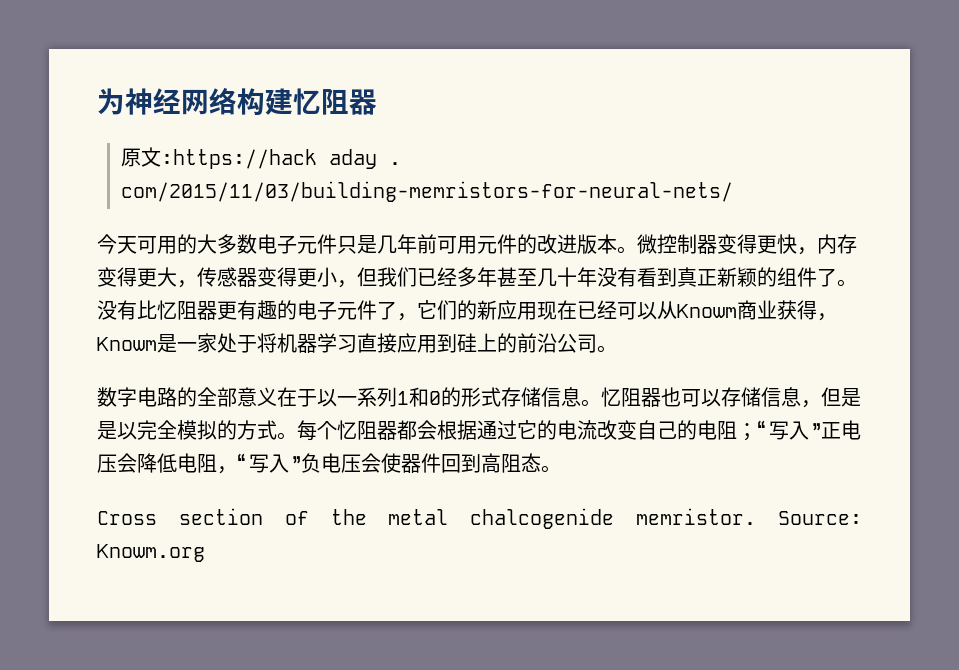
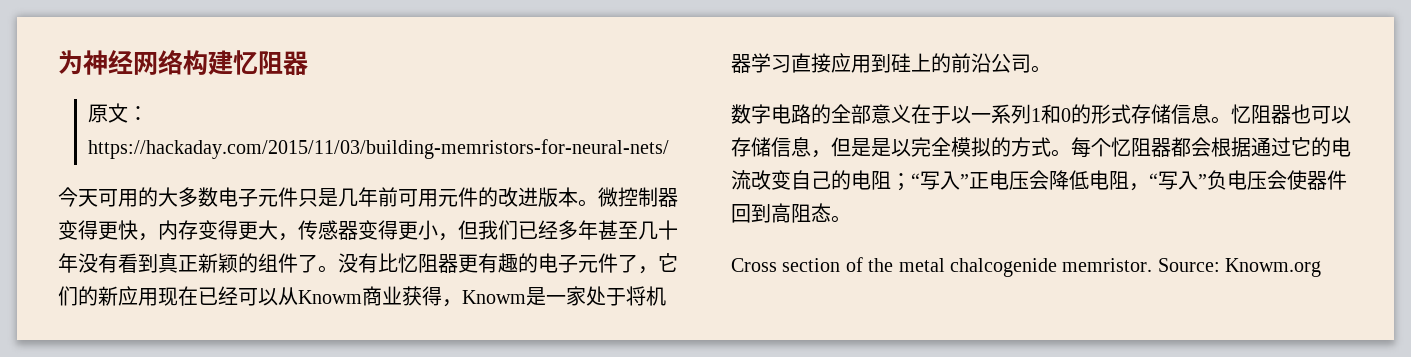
- 原文:https://hack aday . com/2015/11/03/building-memristors-for-neural-nets/
+ 原文：https://hackaday.com/2015/11/03/building-memristors-for-neural-nets/

